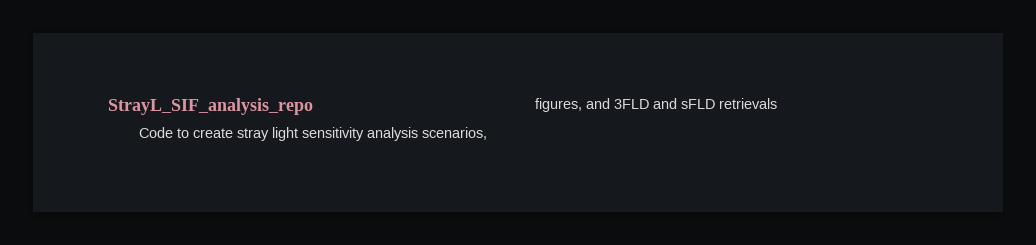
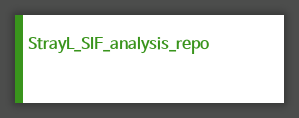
- Code to create stray light sensitivity analysis scenarios, figures, and 3FLD and sFLD retrievals

